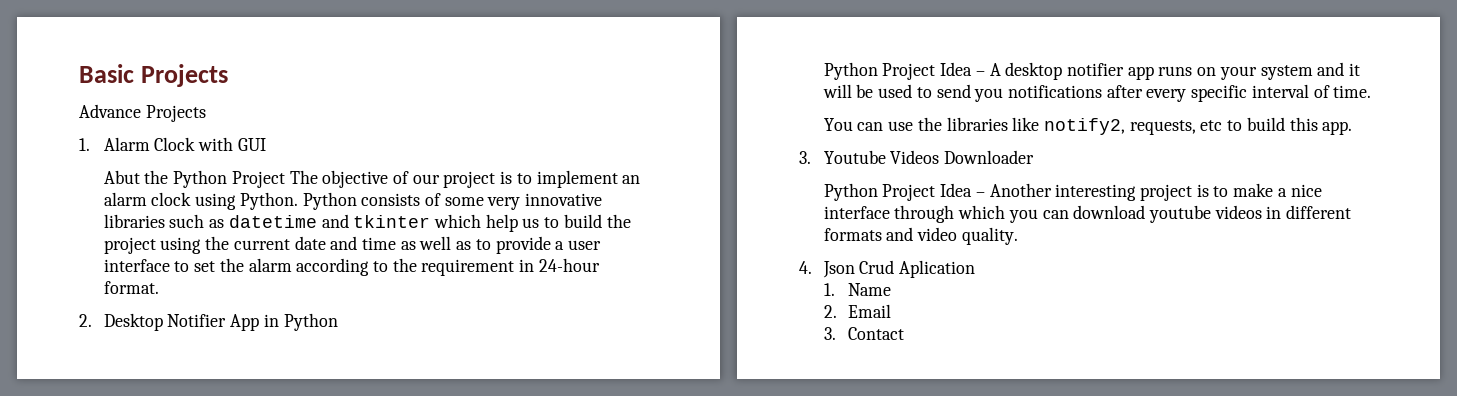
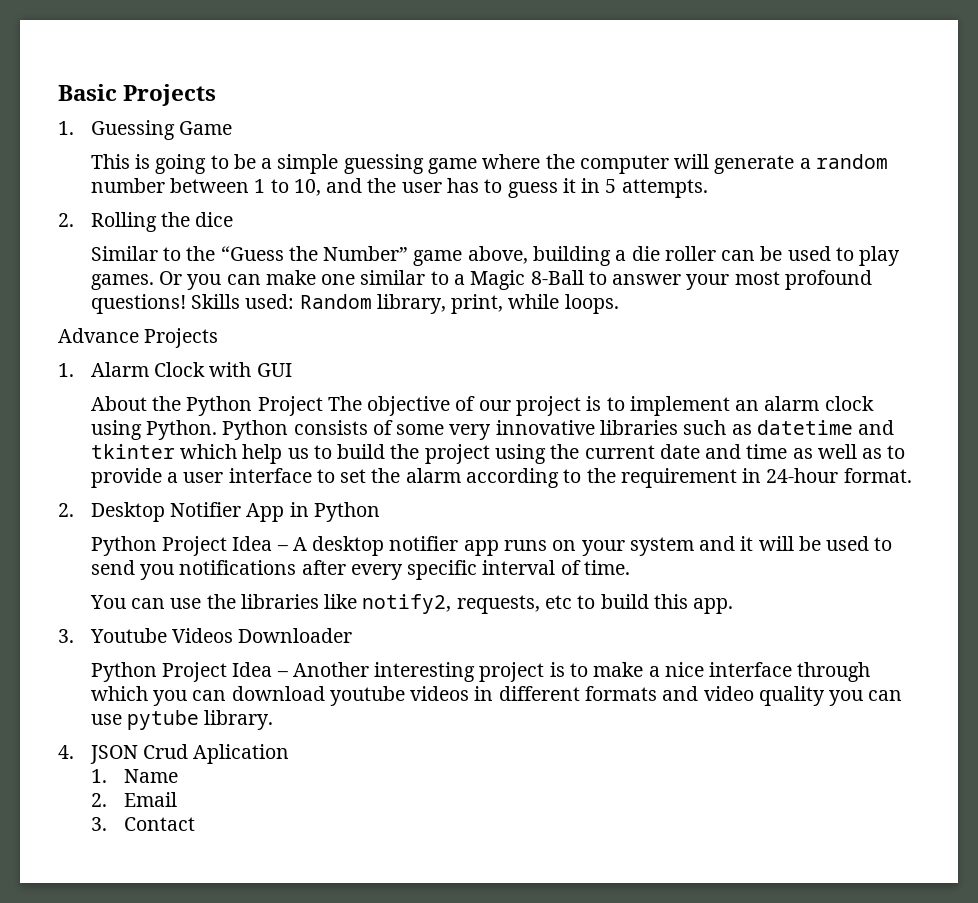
+ 1. Guessing Game
+ This is going to be a simple guessing game where the computer will generate a random number between 1 to 10, and the user has to guess it in 5 attempts.
+ 2. Rolling the dice
+ Similar to the “Guess the Number” game above, building a die roller can be used to play games. Or you can make one similar to a Magic 8-Ball to answer your most profound questions! Skills used: Random library, print, while loops.
- Abut the Python Project The objective of our project is to implement an alarm clock using Python.
+ About the Python Project The objective of our project is to implement an alarm clock using Python.
- Python Project Idea – Another interesting project is to make a nice interface through which you can download youtube videos in different formats and video quality.
+ Python Project Idea – Another interesting project is to make a nice interface through which you can download youtube videos in different formats and video quality you can use pytube library.
- 4. Json Crud Aplication
+ 4. JSON Crud Aplication

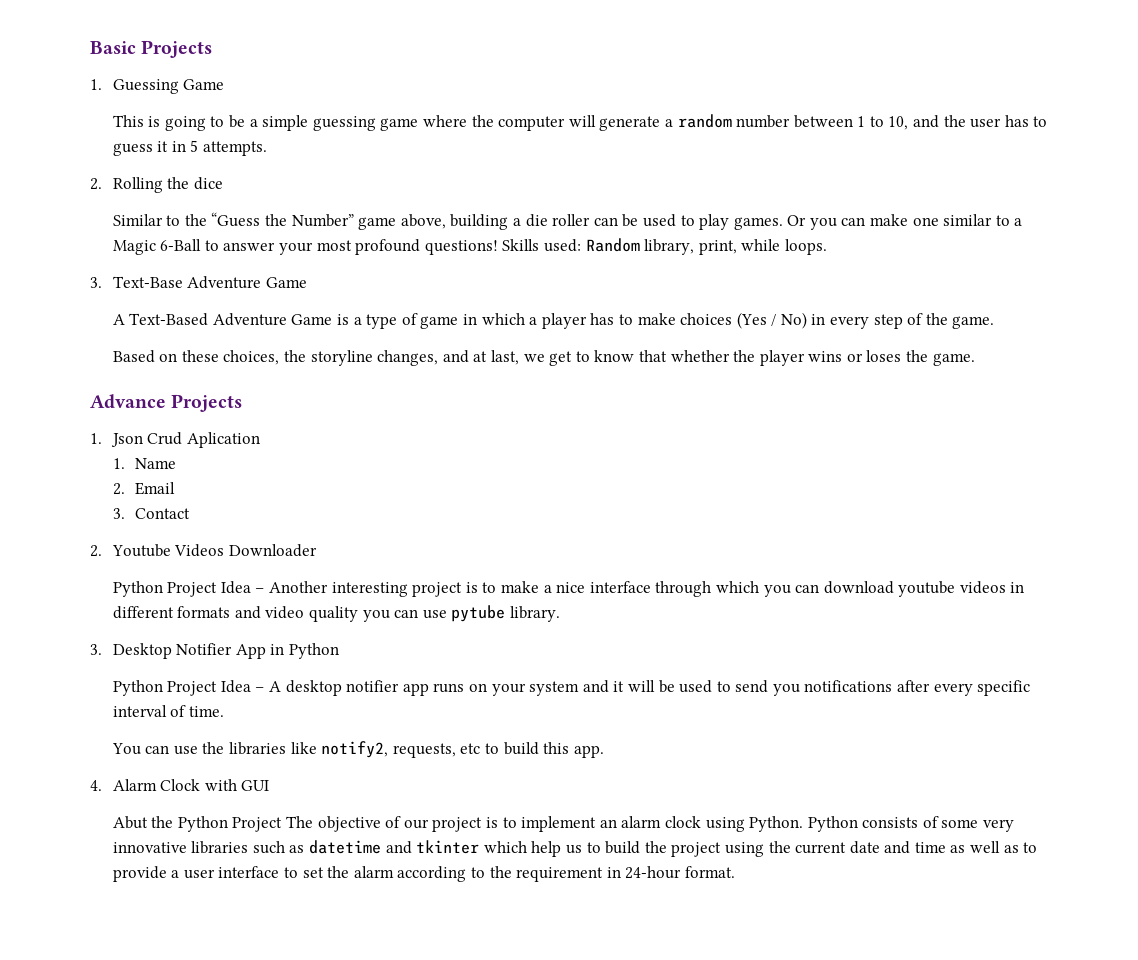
- Or you can make one similar to a Magic 8-Ball to answer your most profound questions!
+ Or you can make one similar to a Magic 6-Ball to answer your most profound questions!
+ 3. Text-Base Adventure Game
+ A Text-Based Adventure Game is a type of game in which a player has to make choices (Yes / No) in every step of the game.
+ Based on these choices, the storyline changes, and at last, we get to know that whether the player wins or loses the game.
  Advance Projects
- 1. Alarm Clock with GUI
+ 1. Json Crud Aplication
+ 1. Name
+ 2. Email
+ 3. Contact
+ 2. Youtube Videos Downloader
+ Python Project Idea – Another interesting project is to make a nice interface through which you can download youtube videos in different formats and video quality you can use pytube library.
+ 3. Desktop Notifier App in Python
+ Python Project Idea – A desktop notifier app runs on your system and it will be used to send you notifications after every specific interval of time.
+ You can use the libraries like notify2, requests, etc to build this app.
+ 4. Alarm Clock with GUI
- About the Python Project The objective of our project is to implement an alarm clock using Python.
+ Abut the Python Project The objective of our project is to implement an alarm clock using Python.
- 2. Desktop Notifier App in Python
- Python Project Idea – A desktop notifier app runs on your system and it will be used to send you notifications after every specific interval of time.
- You can use the libraries like notify2, requests, etc to build this app.
- 3. Youtube Videos Downloader
- Python Project Idea – Another interesting project is to make a nice interface through which you can download youtube videos in different formats and video quality you can use pytube library.
- 4. JSON Crud Aplication
- 1. Name
- 2. Email
- 3. Contact

